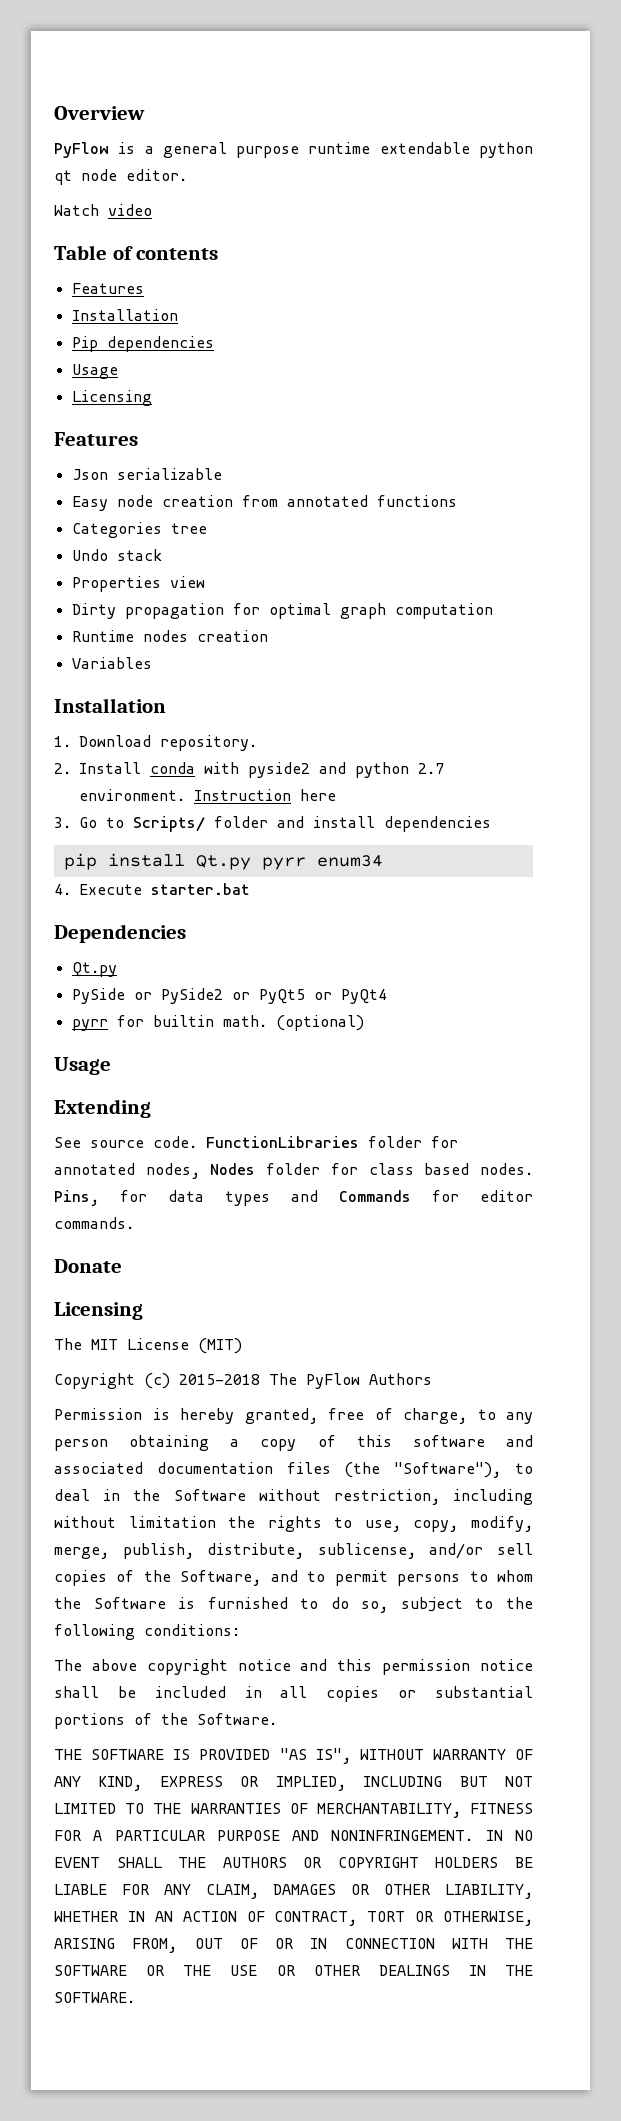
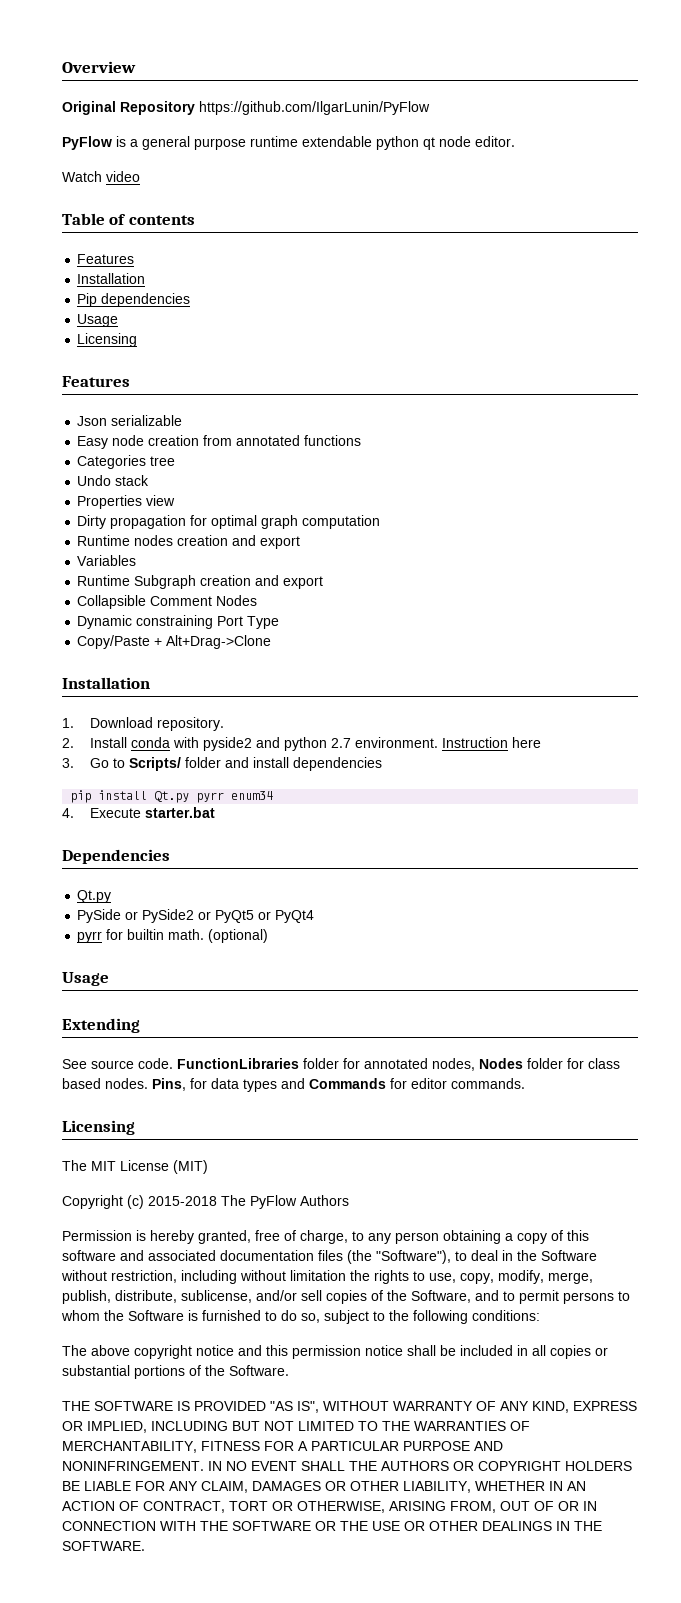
+ Original Repository https://github.com/IlgarLunin/PyFlow
- Runtime nodes creation
+ Runtime nodes creation and export
+ Runtime Subgraph creation and export
+ Collapsible Comment Nodes
+ Dynamic constraining Port Type
+ Copy/Paste + Alt+Drag->Clone
- Donate

